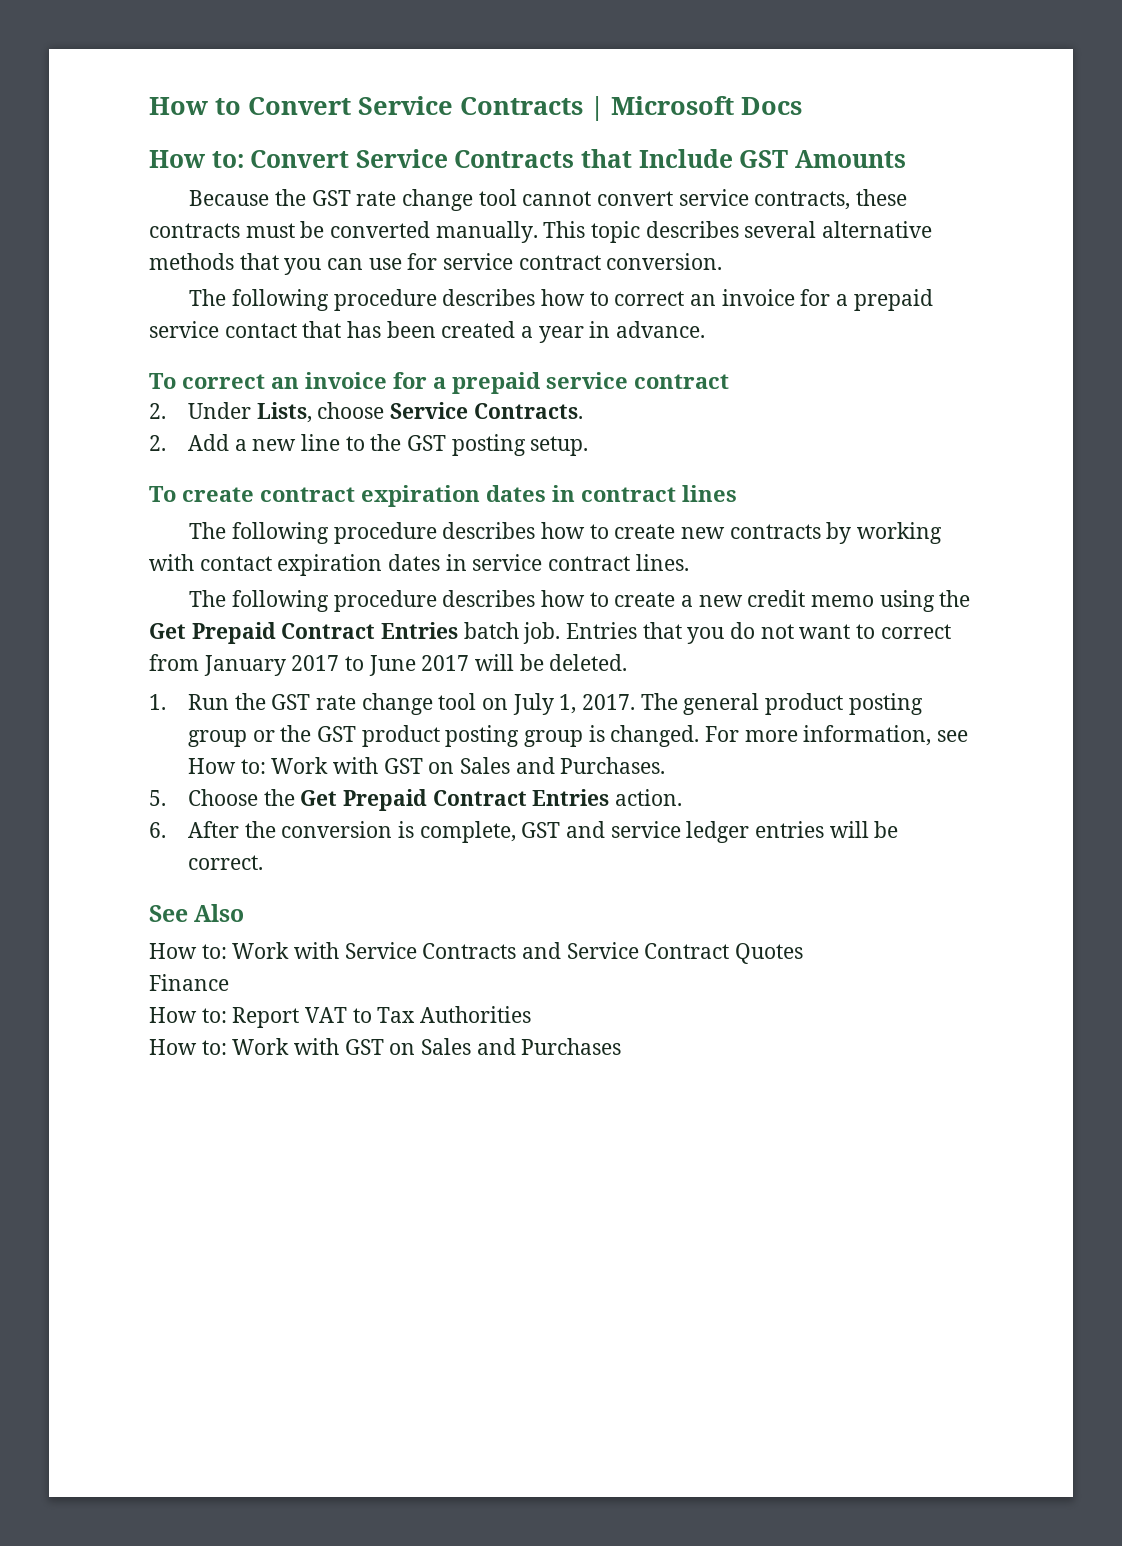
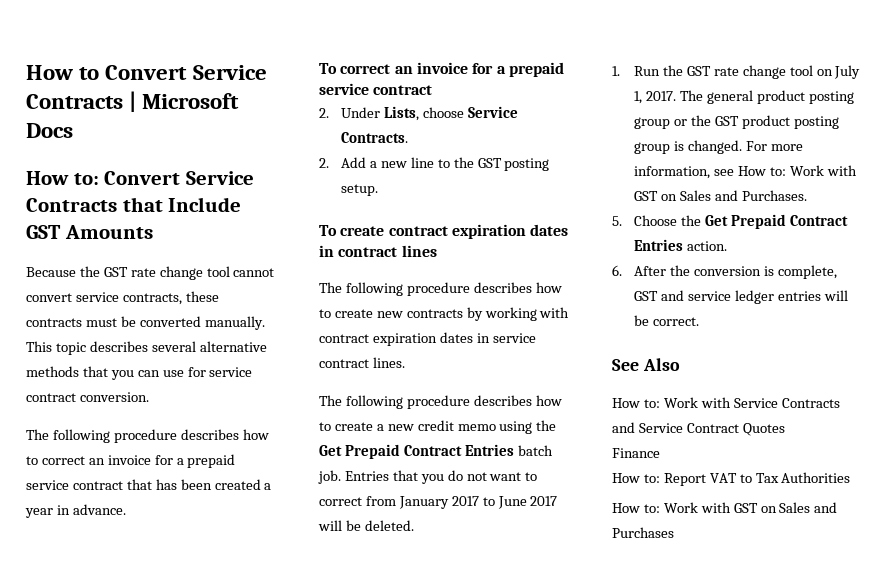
- The following procedure describes how to correct an invoice for a prepaid service contact that has been created a year in advance.
+ The following procedure describes how to correct an invoice for a prepaid service contract that has been created a year in advance.
- The following procedure describes how to create new contracts by working with contact expiration dates in service contract lines.
+ The following procedure describes how to create new contracts by working with contract expiration dates in service contract lines.

